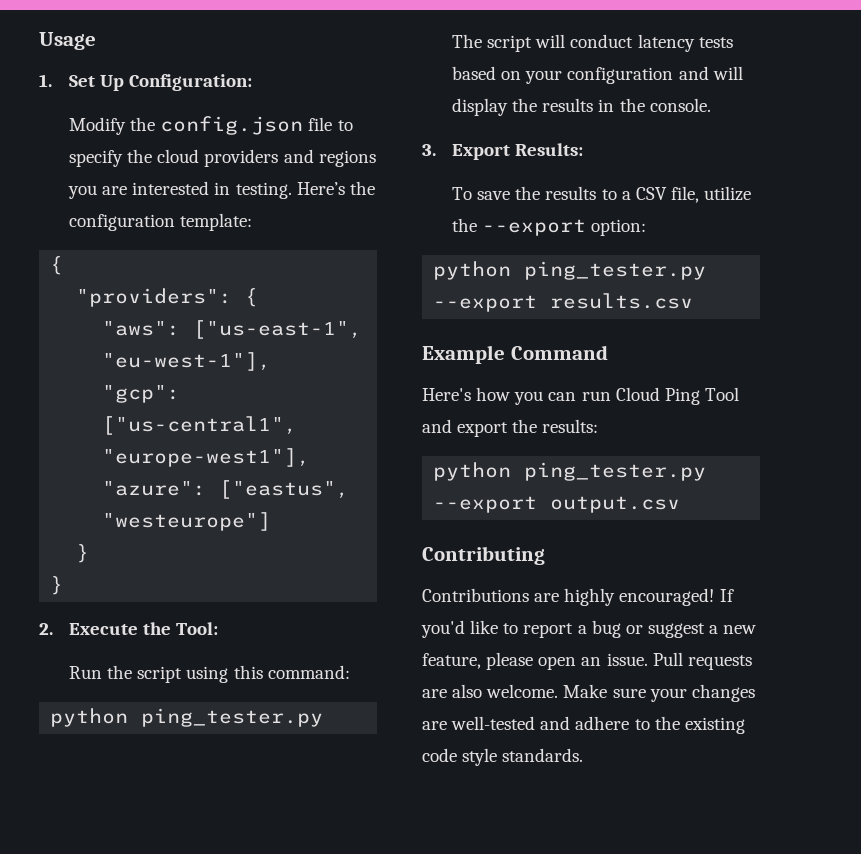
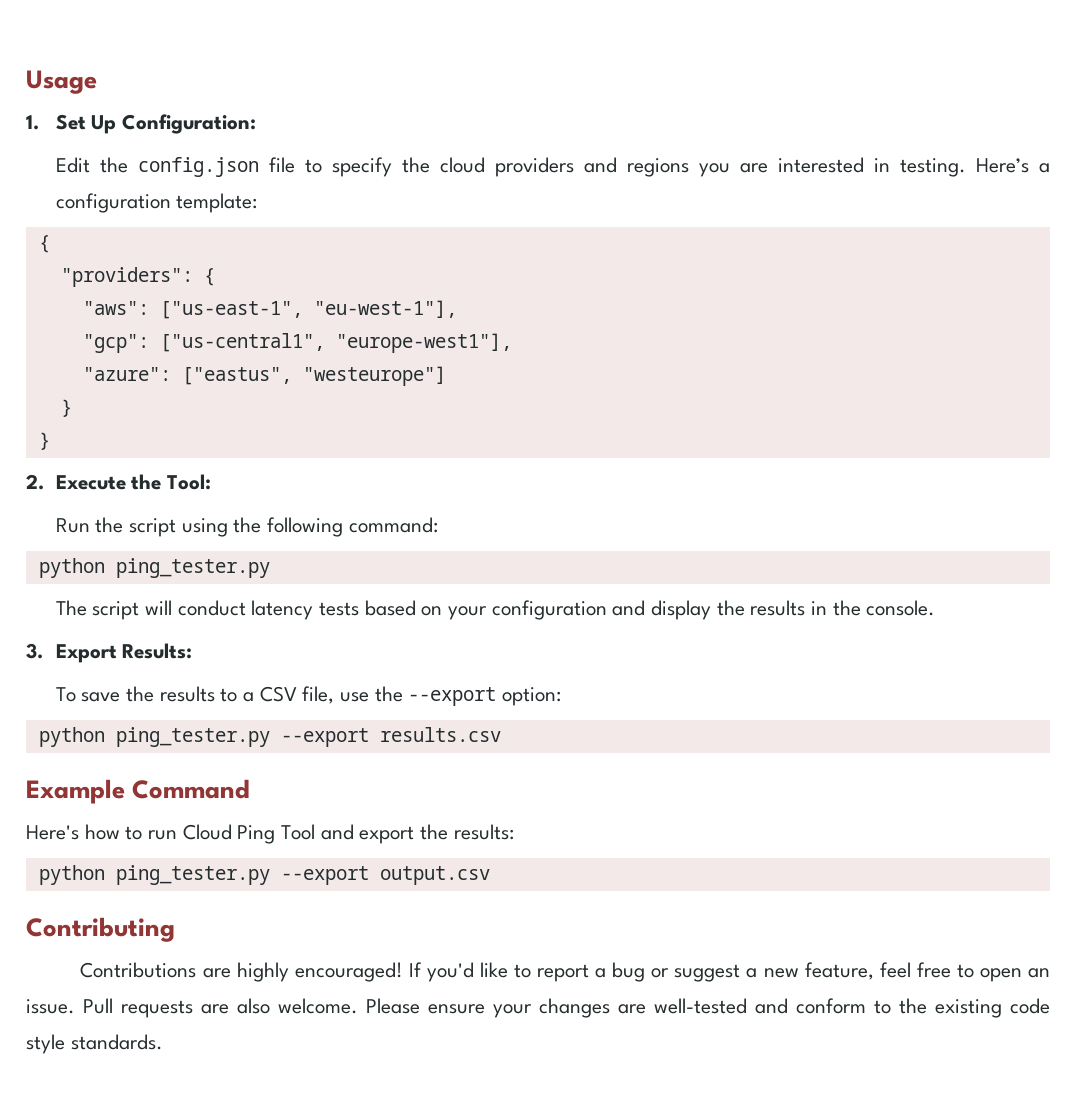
- Modify the config.json file to specify the cloud providers and regions you are interested in testing.
+ Edit the config.json file to specify the cloud providers and regions you are interested in testing.
- Here’s the configuration template:
+ Here’s a configuration template:
- Run the script using this command:
+ Run the script using the following command:
- The script will conduct latency tests based on your configuration and will display the results in the console.
+ The script will conduct latency tests based on your configuration and display the results in the console.
- To save the results to a CSV file, utilize the --export option:
+ To save the results to a CSV file, use the --export option:
- Here's how you can run Cloud Ping Tool and export the results:
+ Here's how to run Cloud Ping Tool and export the results:
- If you'd like to report a bug or suggest a new feature, please open an issue.
+ If you'd like to report a bug or suggest a new feature, feel free to open an issue.
- Make sure your changes are well-tested and adhere to the existing code style standards.
+ Please ensure your changes are well-tested and conform to the existing code style standards.

